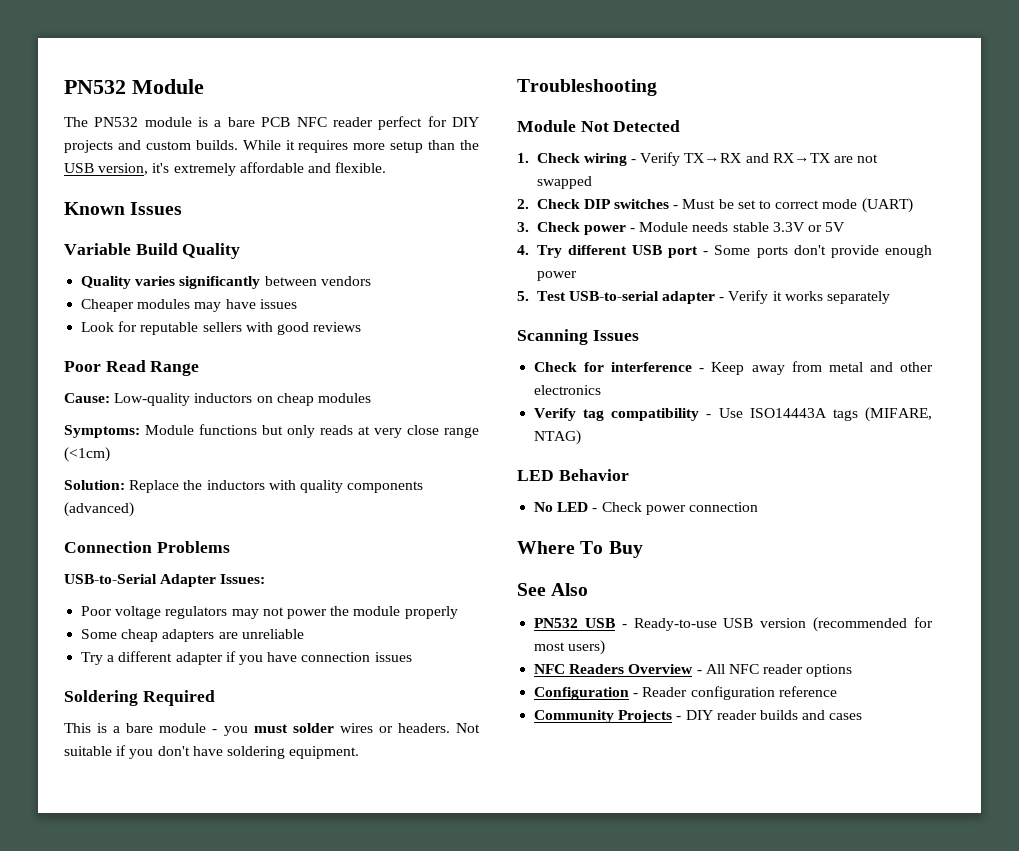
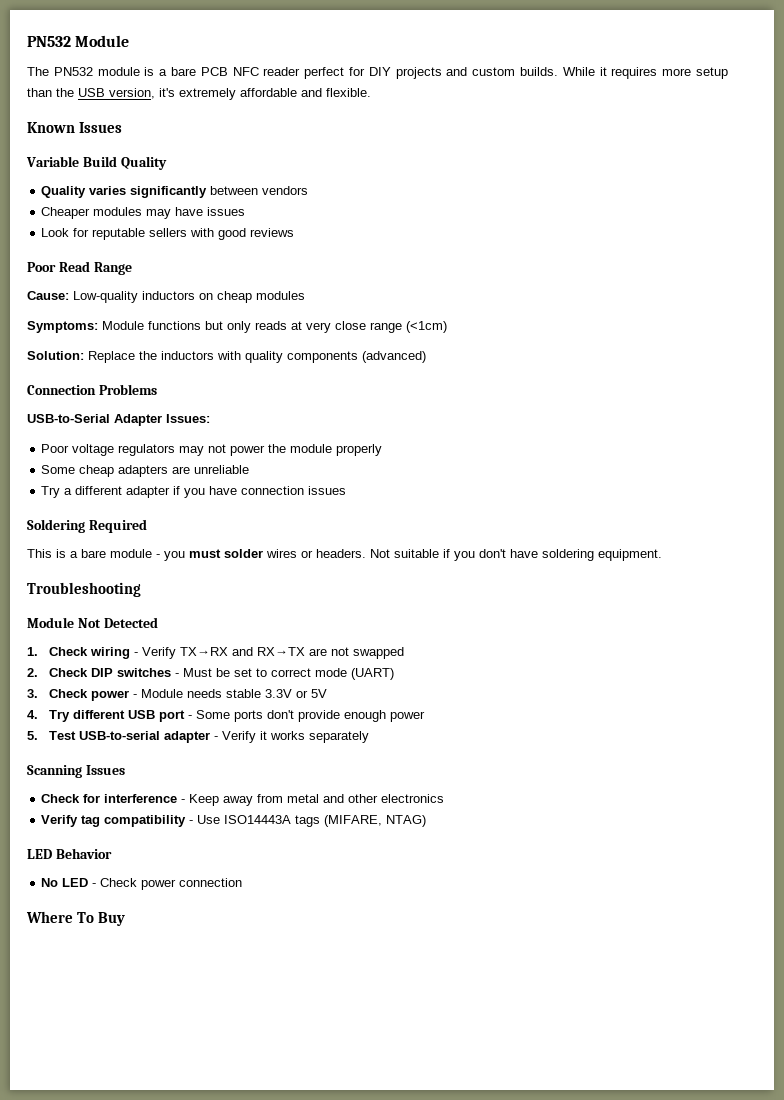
- See Also
- PN532 USB - Ready-to-use USB version (recommended for most users)
- NFC Readers Overview - All NFC reader options
- Configuration - Reader configuration reference
- Community Projects - DIY reader builds and cases

